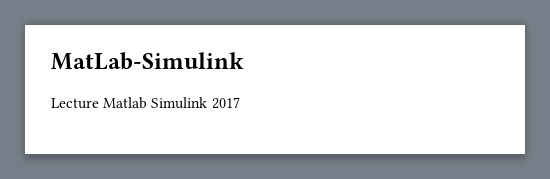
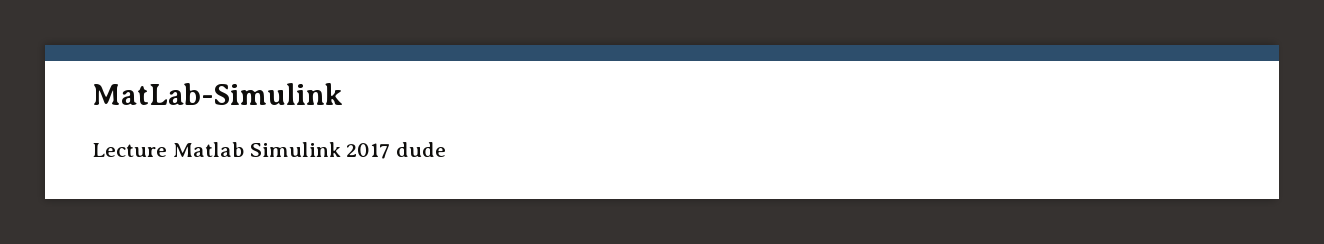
- Lecture Matlab Simulink 2017
+ Lecture Matlab Simulink 2017 dude

